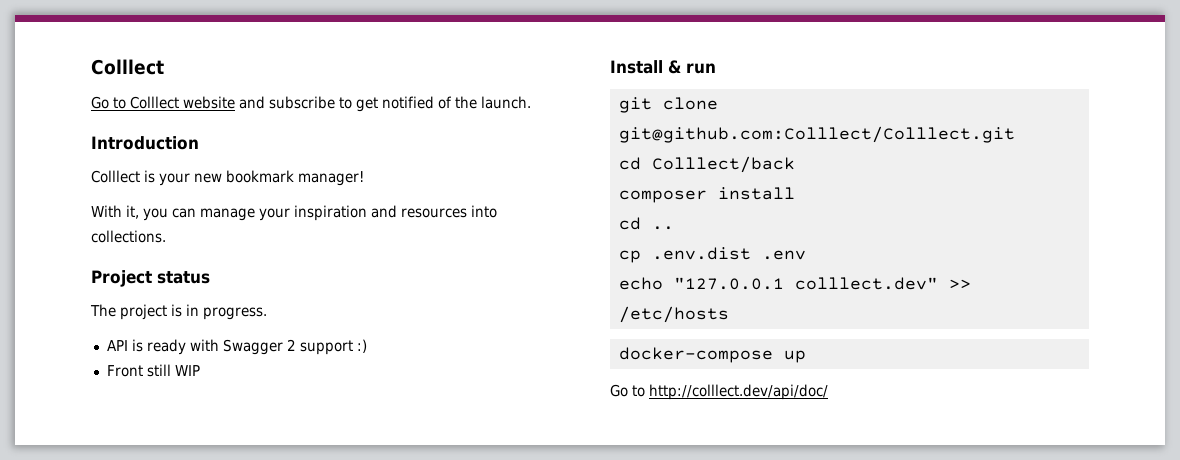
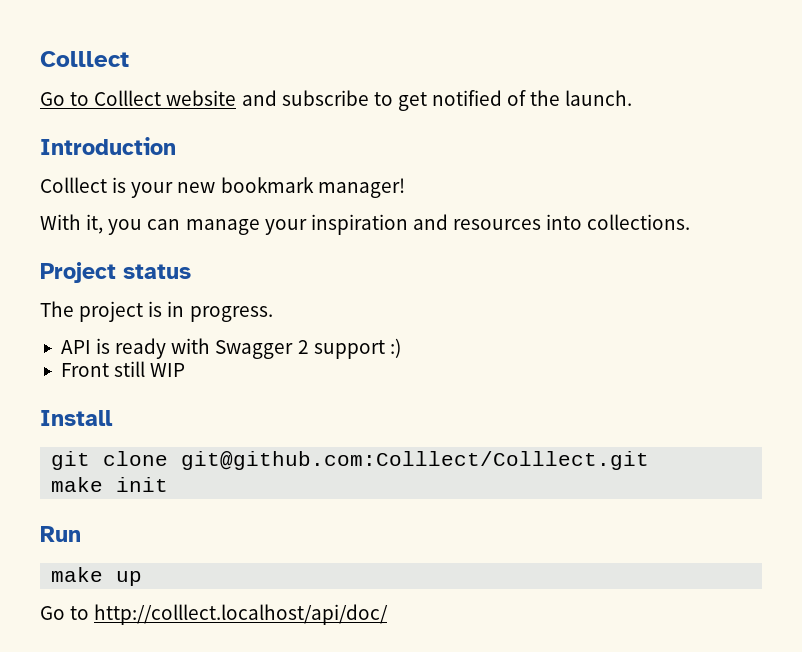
- Install & run
+ Install
- cd Colllect/back
- composer install
- cd ..
- cp .env.dist .env
- echo "127.0.0.1 colllect.dev" >> /etc/hosts
- docker-compose up
+ make init
+ Run
+ make up
- Go to http://colllect.dev/api/doc/
+ Go to http://colllect.localhost/api/doc/

